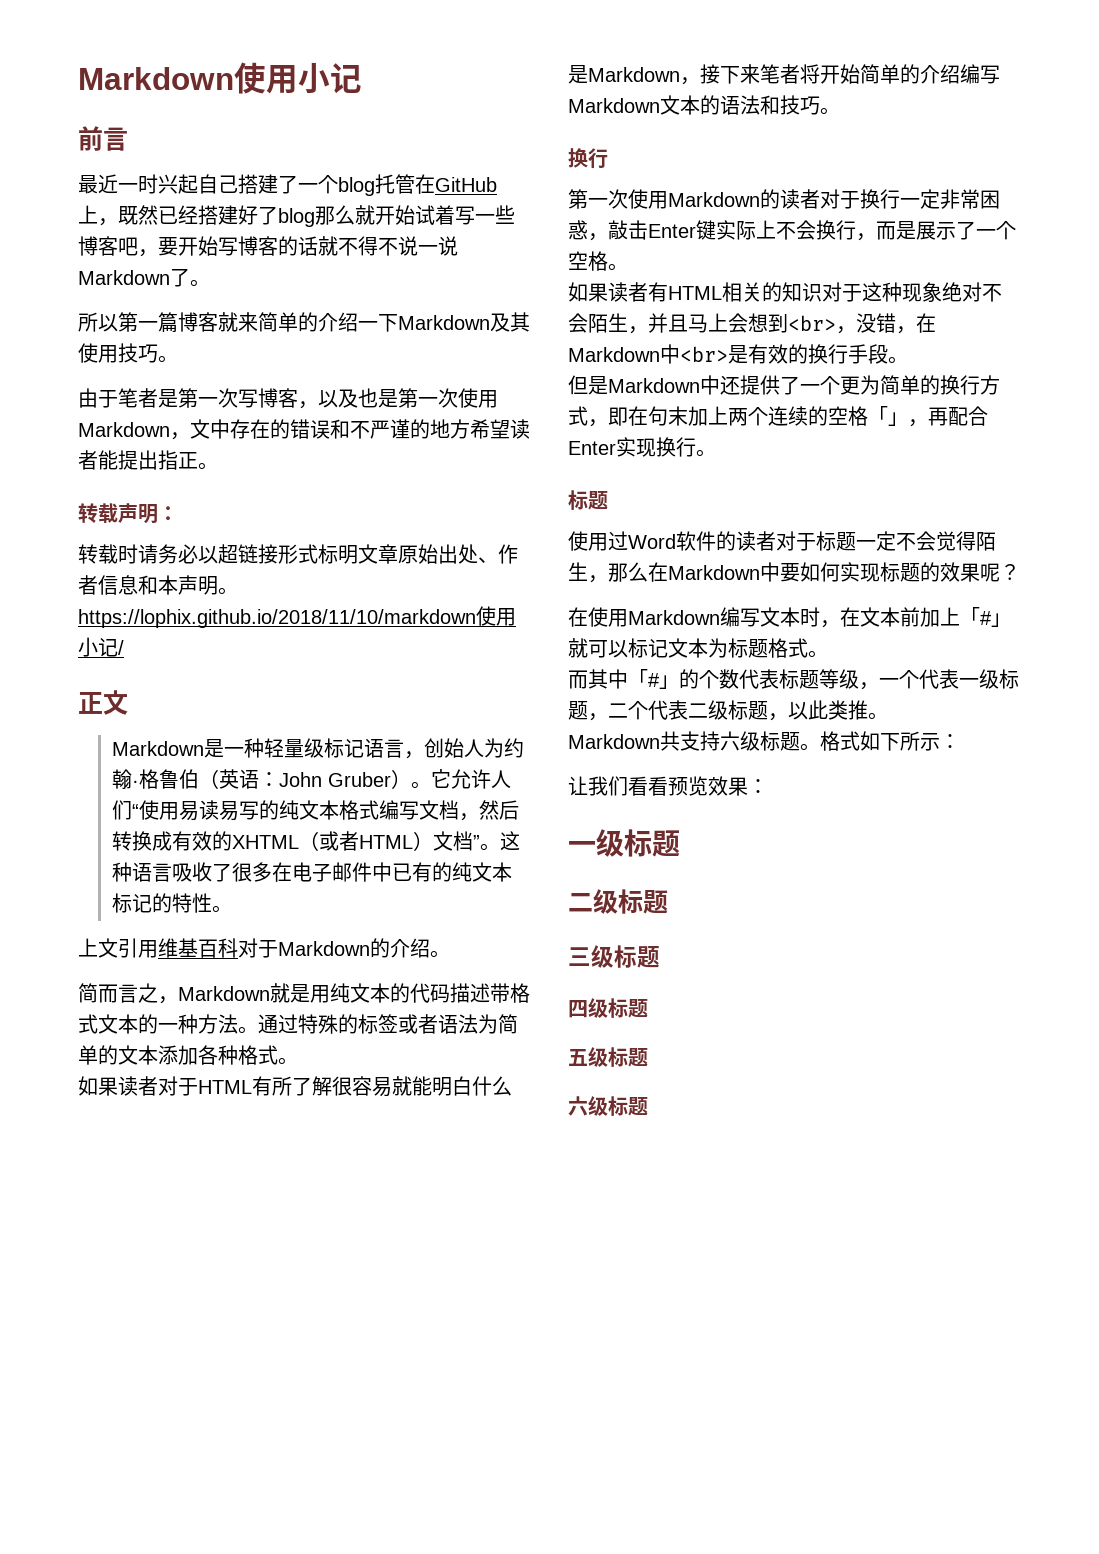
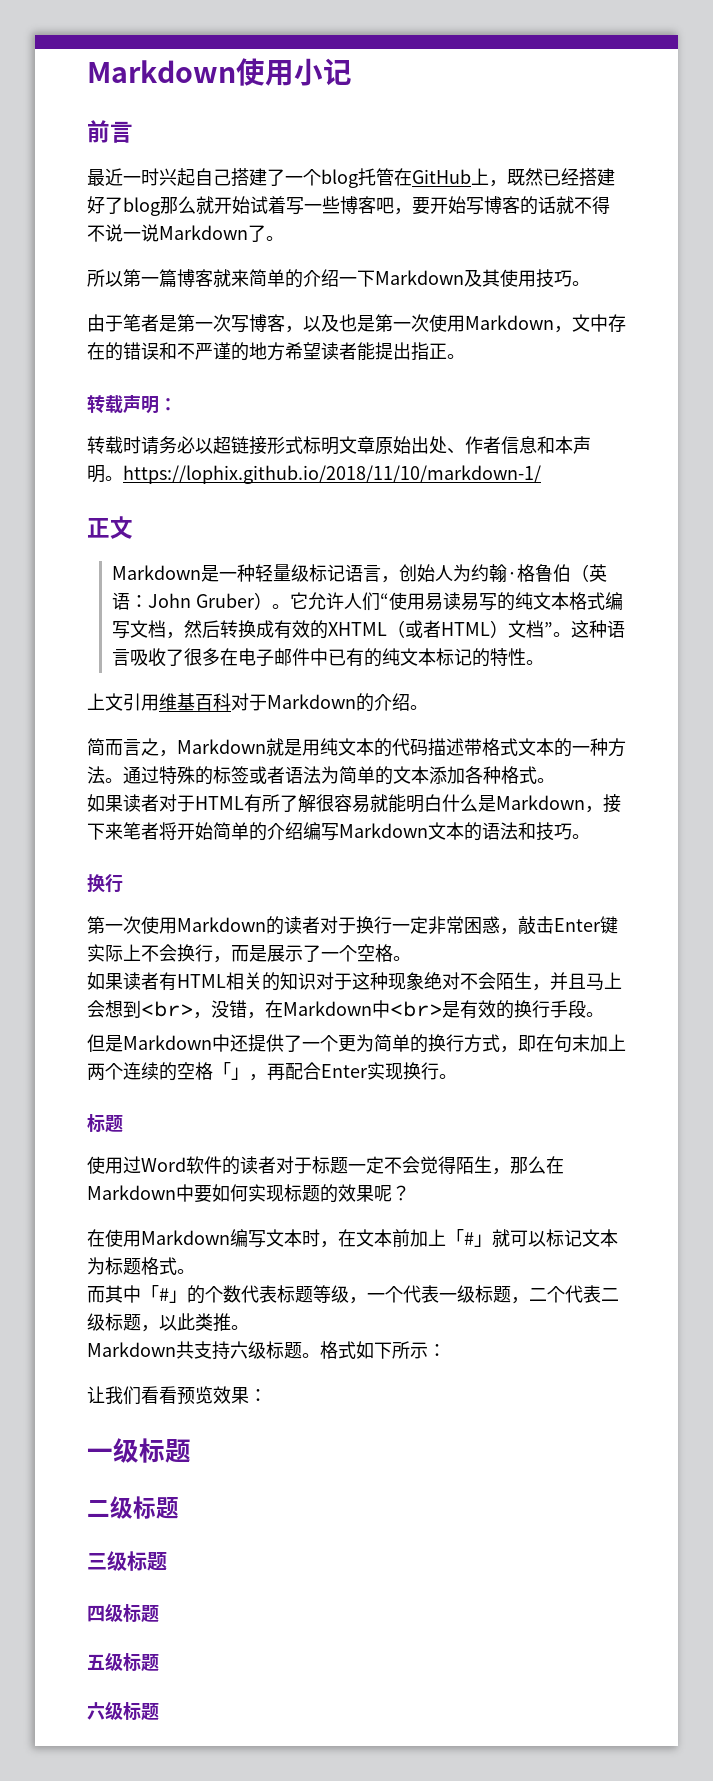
- 转载时请务必以超链接形式标明文章原始出处、作者信息和本声明。https://lophix.github.io/2018/11/10/markdown使用小记/
+ 转载时请务必以超链接形式标明文章原始出处、作者信息和本声明。https://lophix.github.io/2018/11/10/markdown-1/

